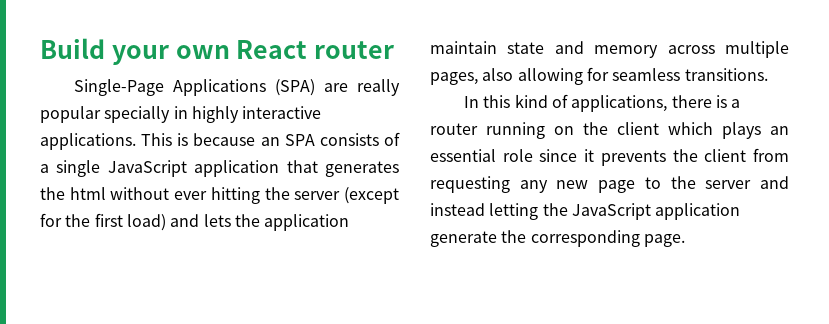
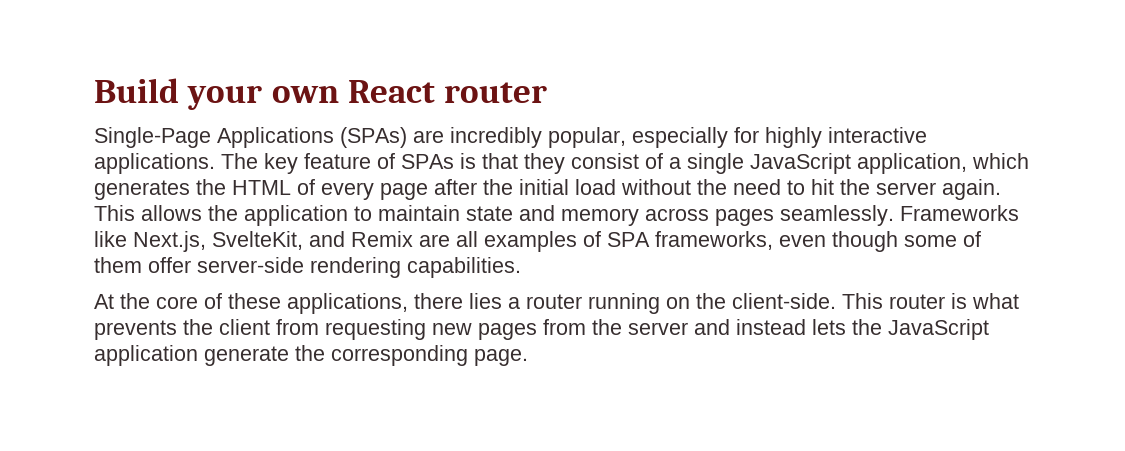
- Single-Page Applications (SPA) are really popular specially in highly interactive applications. This is because an SPA consists of a single JavaScript application that generates the html without ever hitting the server (except for the first load) and lets the application maintain state and memory across multiple pages, also allowing for seamless transitions.
- In this kind of applications, there is a router running on the client which plays an essential role since it prevents the client from requesting any new page to the server and instead letting the JavaScript application generate the corresponding page.
+ Single-Page Applications (SPAs) are incredibly popular, especially for highly interactive applications. The key feature of SPAs is that they consist of a single JavaScript application, which generates the HTML of every page after the initial load without the need to hit the server again. This allows the application to maintain state and memory across pages seamlessly. Frameworks like Next.js, SvelteKit, and Remix are all examples of SPA frameworks, even though some of them offer server-side rendering capabilities.
+ At the core of these applications, there lies a router running on the client-side. This router is what prevents the client from requesting new pages from the server and instead lets the JavaScript application generate the corresponding page.

